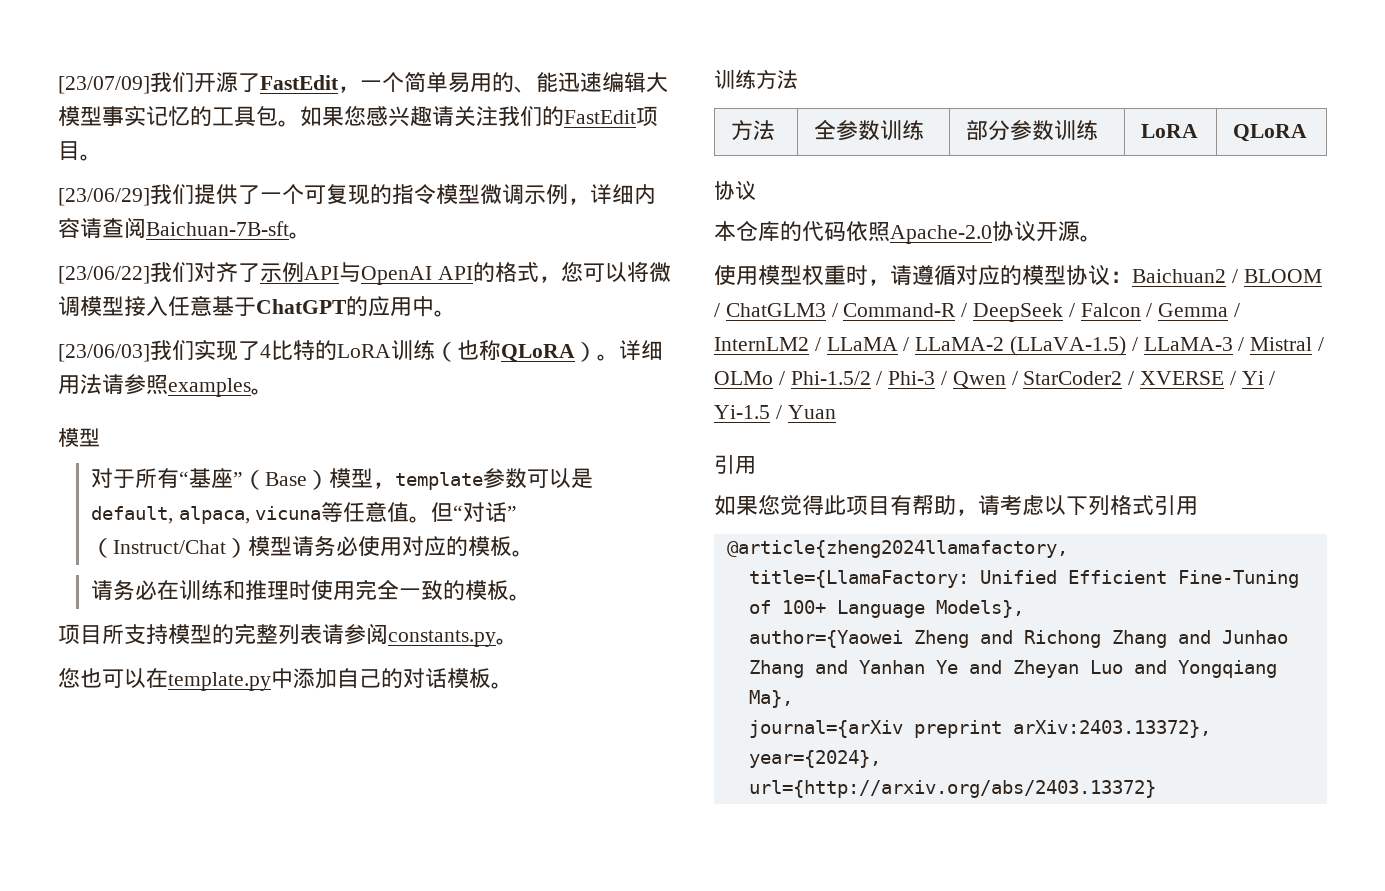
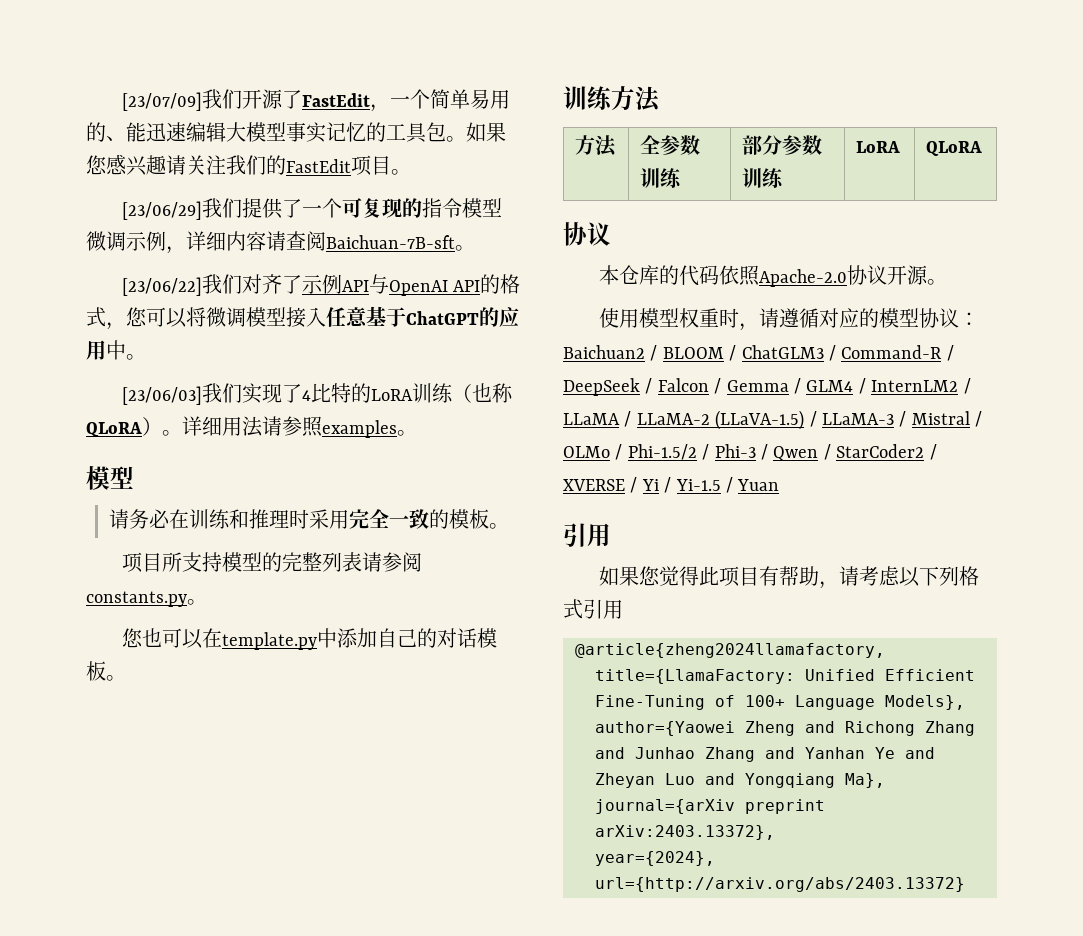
- 对于所有“基座”（Base）模型，template参数可以是default, alpaca, vicuna等任意值。但“对话”（Instruct/Chat）模型请务必使用对应的模板。
- 请务必在训练和推理时使用完全一致的模板。
+ 请务必在训练和推理时采用完全一致的模板。
- 使用模型权重时，请遵循对应的模型协议：Baichuan2 / BLOOM / ChatGLM3 / Command-R / DeepSeek / Falcon / Gemma / InternLM2 / LLaMA / LLaMA-2 (LLaVA-1.5) / LLaMA-3 / Mistral / OLMo / Phi-1.5/2 / Phi-3 / Qwen / StarCoder2 / XVERSE / Yi / Yi-1.5 / Yuan
+ 使用模型权重时，请遵循对应的模型协议：Baichuan2 / BLOOM / ChatGLM3 / Command-R / DeepSeek / Falcon / Gemma / GLM4 / InternLM2 / LLaMA / LLaMA-2 (LLaVA-1.5) / LLaMA-3 / Mistral / OLMo / Phi-1.5/2 / Phi-3 / Qwen / StarCoder2 / XVERSE / Yi / Yi-1.5 / Yuan

